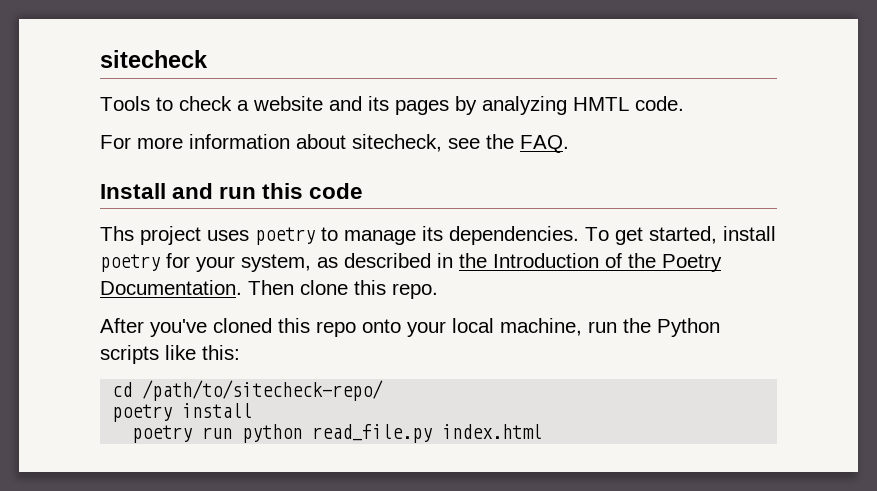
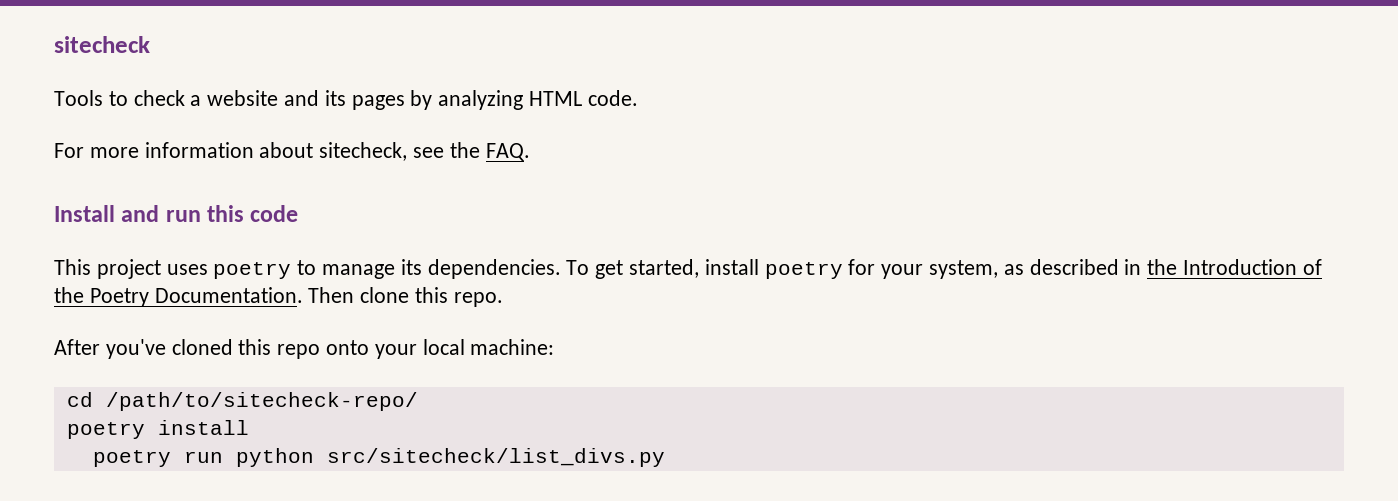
- Tools to check a website and its pages by analyzing HMTL code.
+ Tools to check a website and its pages by analyzing HTML code.
- Ths project uses poetry to manage its dependencies.
+ This project uses poetry to manage its dependencies.
- After you've cloned this repo onto your local machine, run the Python scripts like this:
+ After you've cloned this repo onto your local machine:
- poetry run python read_file.py index.html
+ poetry run python src/sitecheck/list_divs.py

